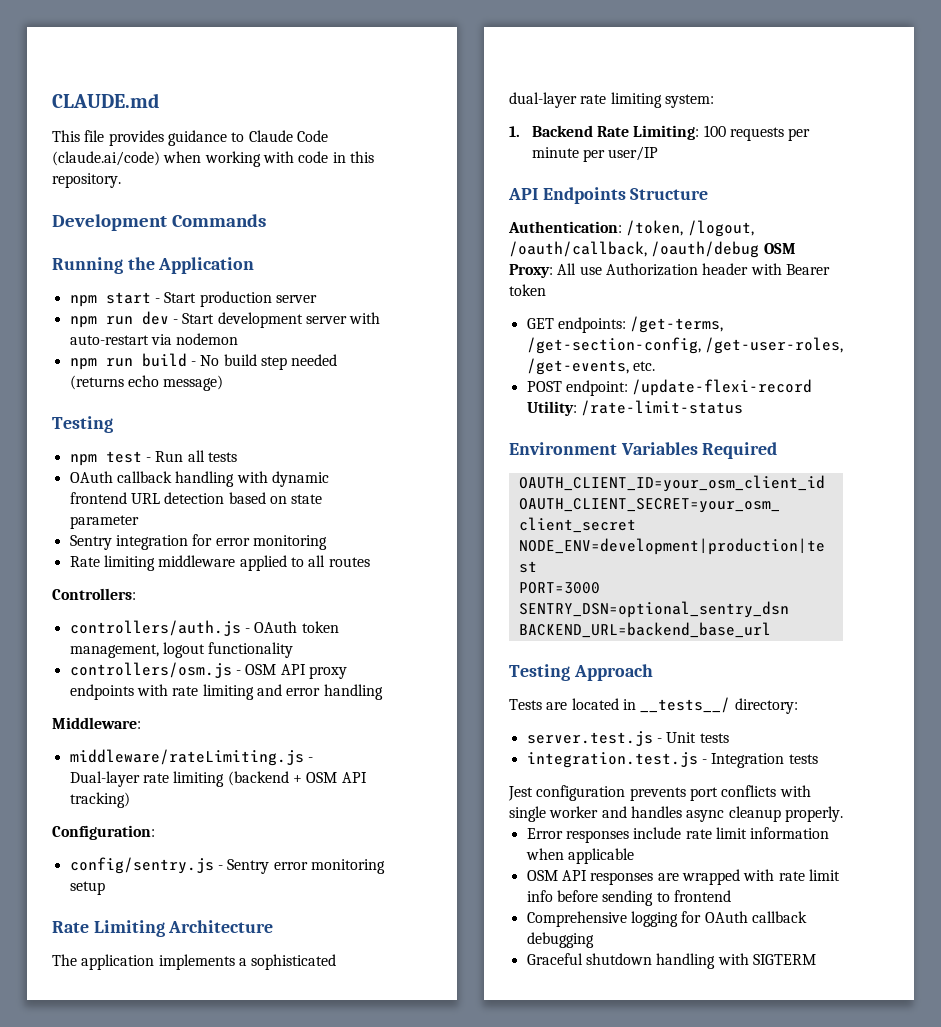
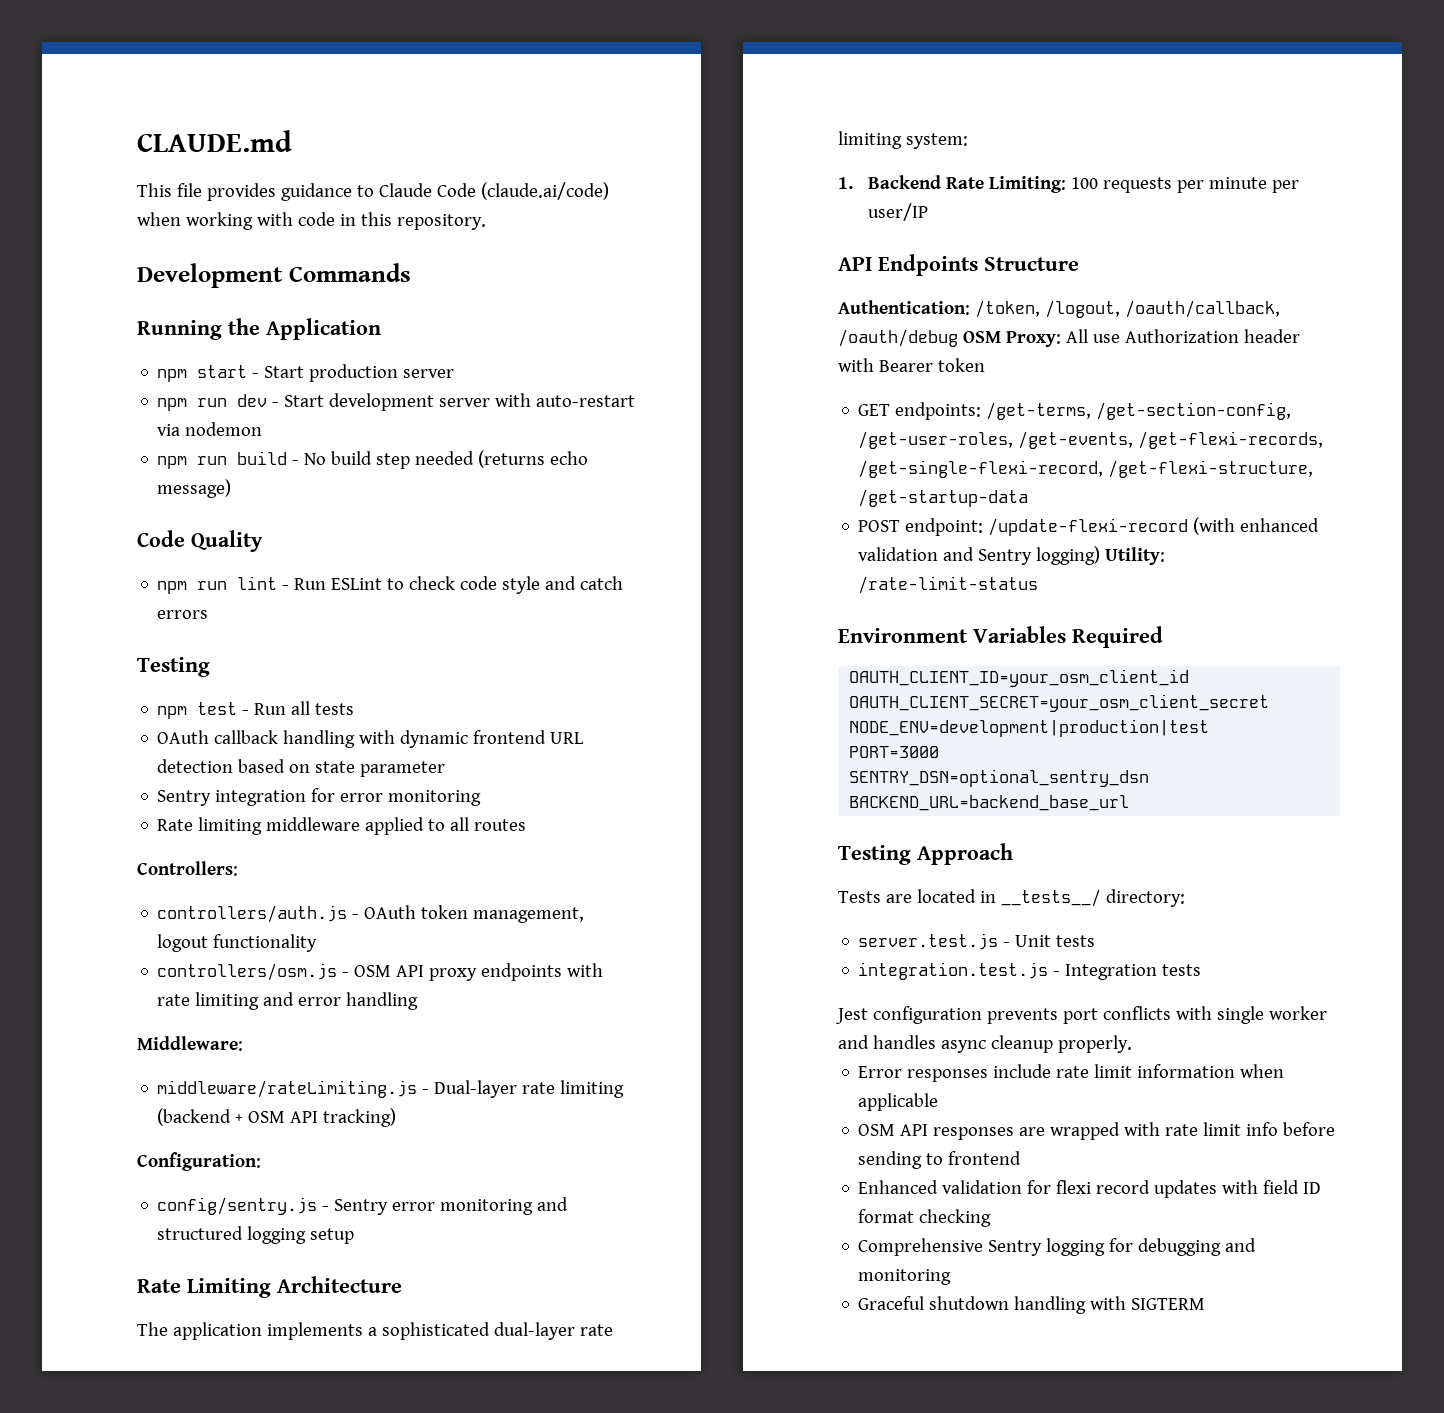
+ Code Quality
+ npm run lint - Run ESLint to check code style and catch errors
- config/sentry.js - Sentry error monitoring setup
+ config/sentry.js - Sentry error monitoring and structured logging setup
- GET endpoints: /get-terms, /get-section-config, /get-user-roles, /get-events, etc.
+ GET endpoints: /get-terms, /get-section-config, /get-user-roles, /get-events, /get-flexi-records, /get-single-flexi-record, /get-flexi-structure, /get-startup-data
- POST endpoint: /update-flexi-record Utility: /rate-limit-status
+ POST endpoint: /update-flexi-record (with enhanced validation and Sentry logging) Utility: /rate-limit-status
+ Enhanced validation for flexi record updates with field ID format checking
- Comprehensive logging for OAuth callback debugging
+ Comprehensive Sentry logging for debugging and monitoring

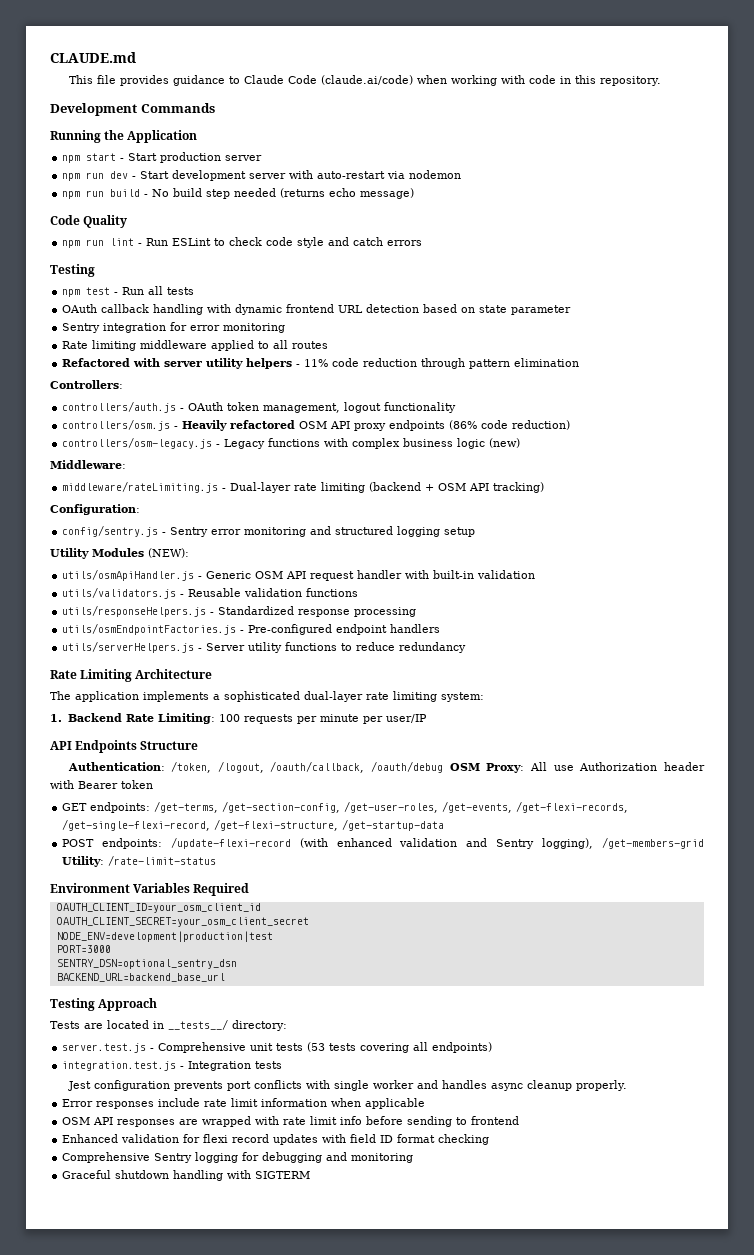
+ Refactored with server utility helpers - 11% code reduction through pattern elimination
- controllers/osm.js - OSM API proxy endpoints with rate limiting and error handling
+ controllers/osm.js - Heavily refactored OSM API proxy endpoints (86% code reduction)
+ controllers/osm-legacy.js - Legacy functions with complex business logic (new)
+ Utility Modules (NEW):
+ utils/osmApiHandler.js - Generic OSM API request handler with built-in validation
+ utils/validators.js - Reusable validation functions
+ utils/responseHelpers.js - Standardized response processing
+ utils/osmEndpointFactories.js - Pre-configured endpoint handlers
+ utils/serverHelpers.js - Server utility functions to reduce redundancy
- POST endpoint: /update-flexi-record (with enhanced validation and Sentry logging) Utility: /rate-limit-status
+ POST endpoints: /update-flexi-record (with enhanced validation and Sentry logging), /get-members-grid Utility: /rate-limit-status
- server.test.js - Unit tests
+ server.test.js - Comprehensive unit tests (53 tests covering all endpoints)

